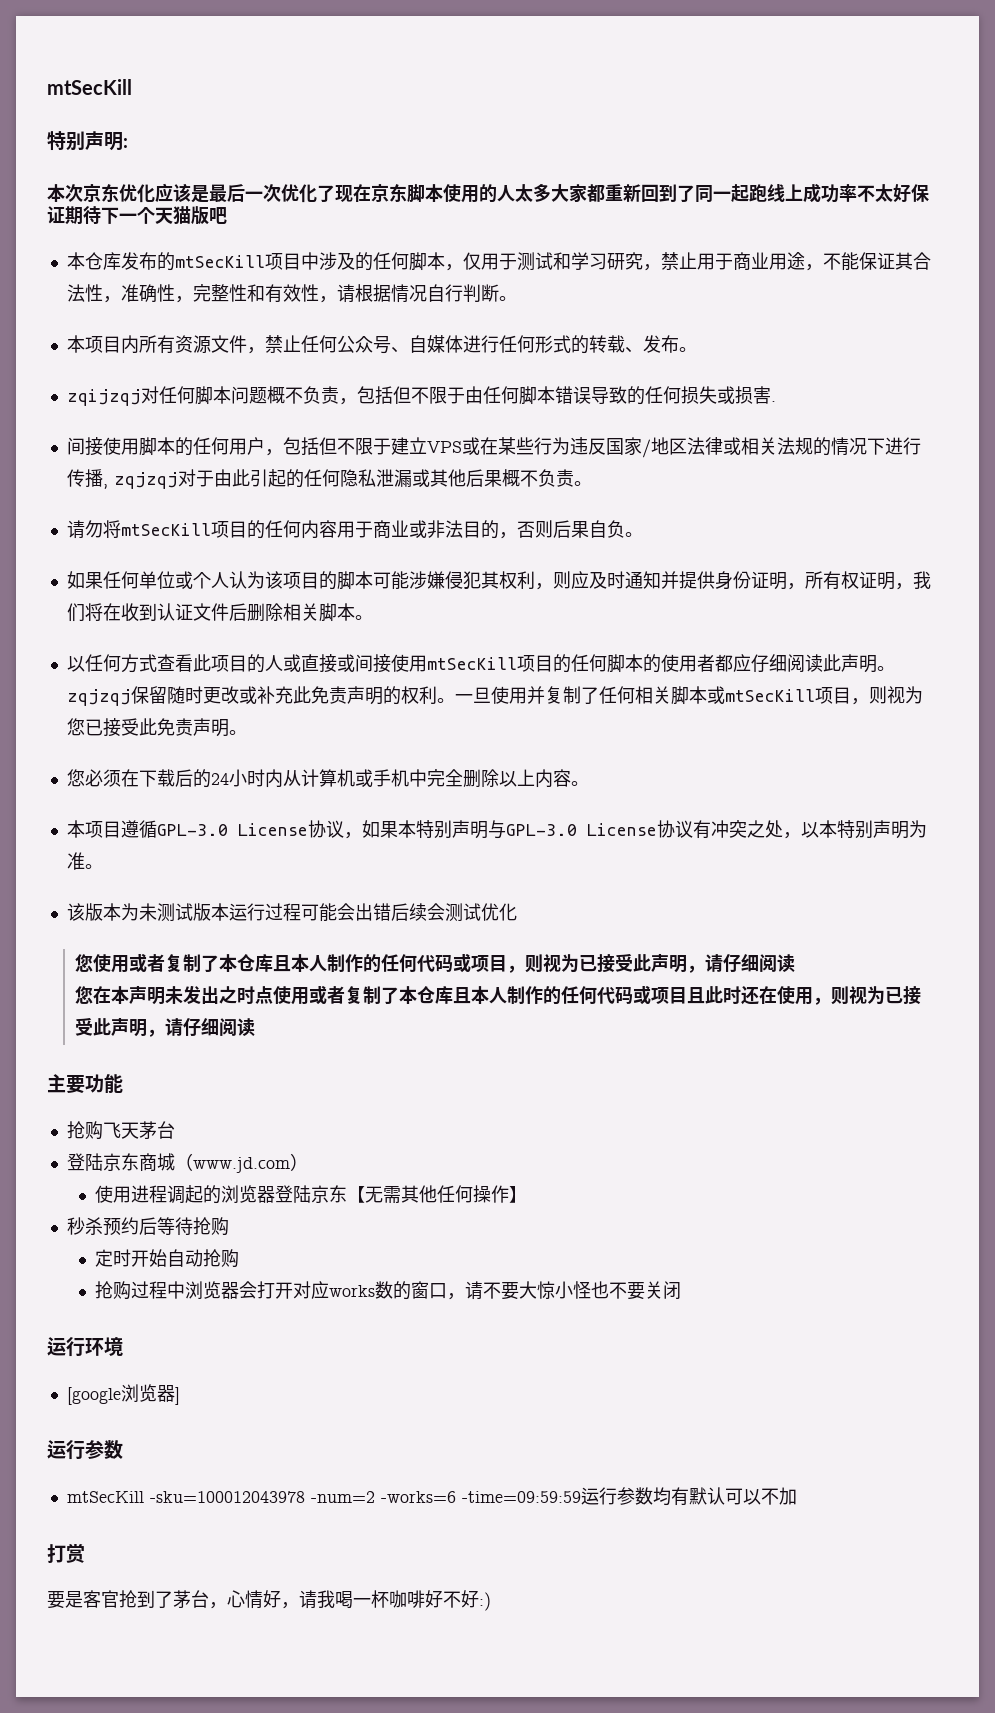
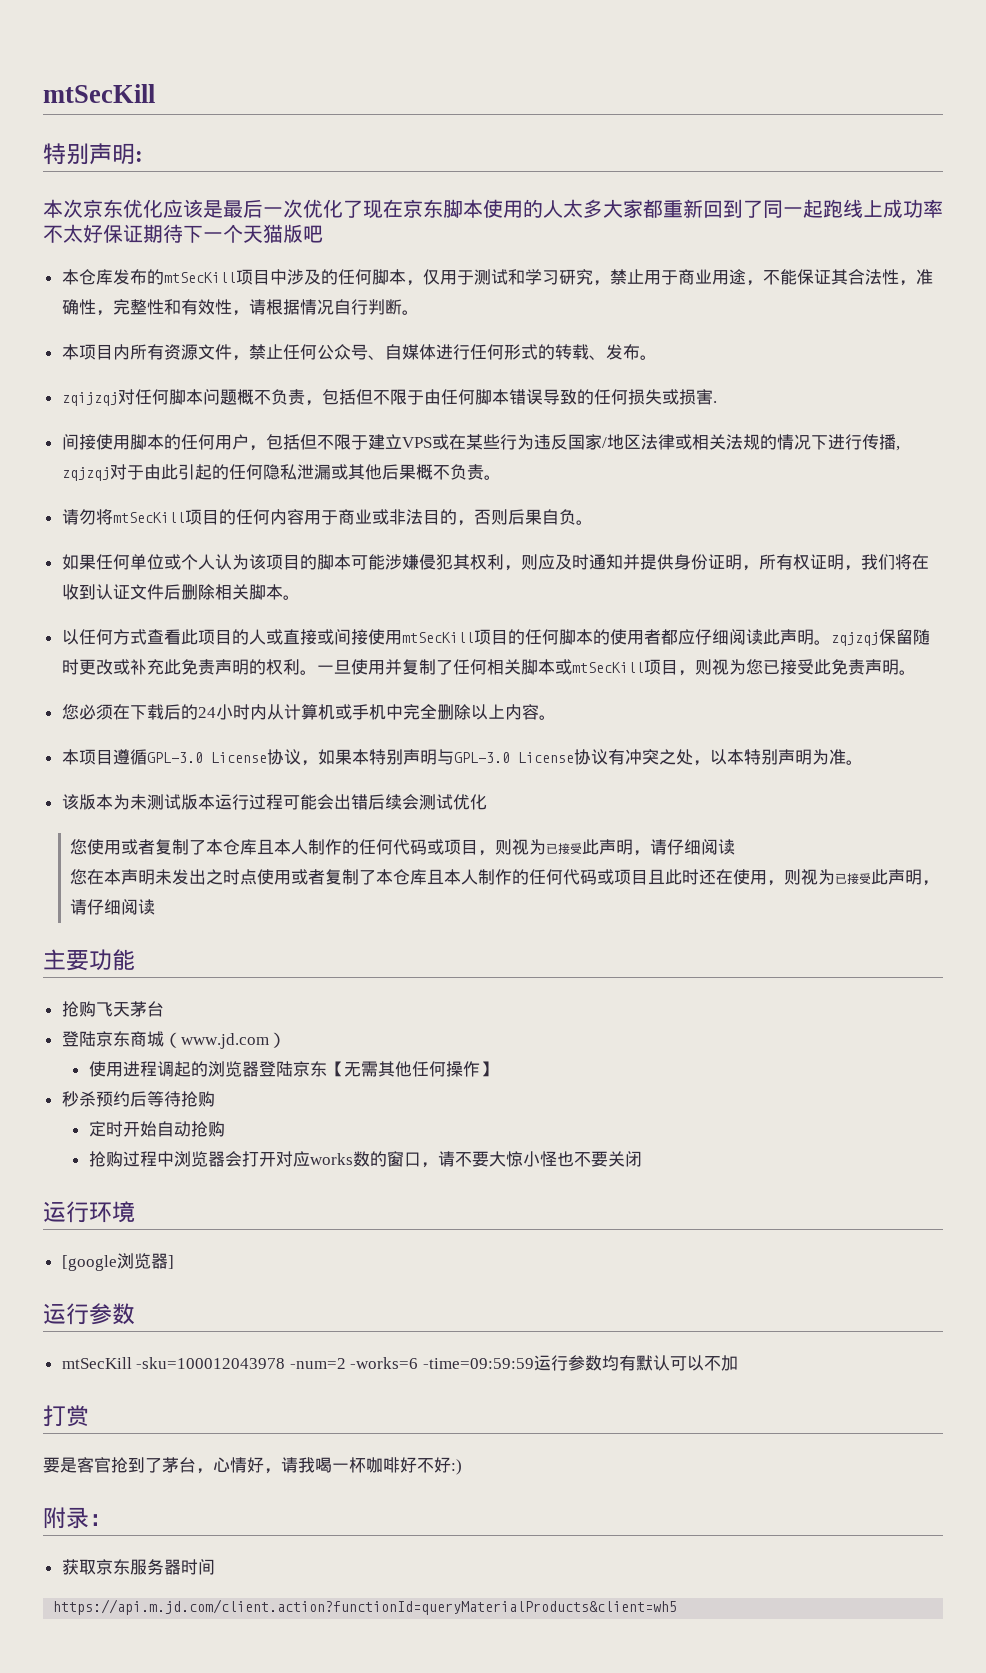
+ 附录：
+ 获取京东服务器时间
+ https://api.m.jd.com/client.action?functionId=queryMaterialProducts&client=wh5

